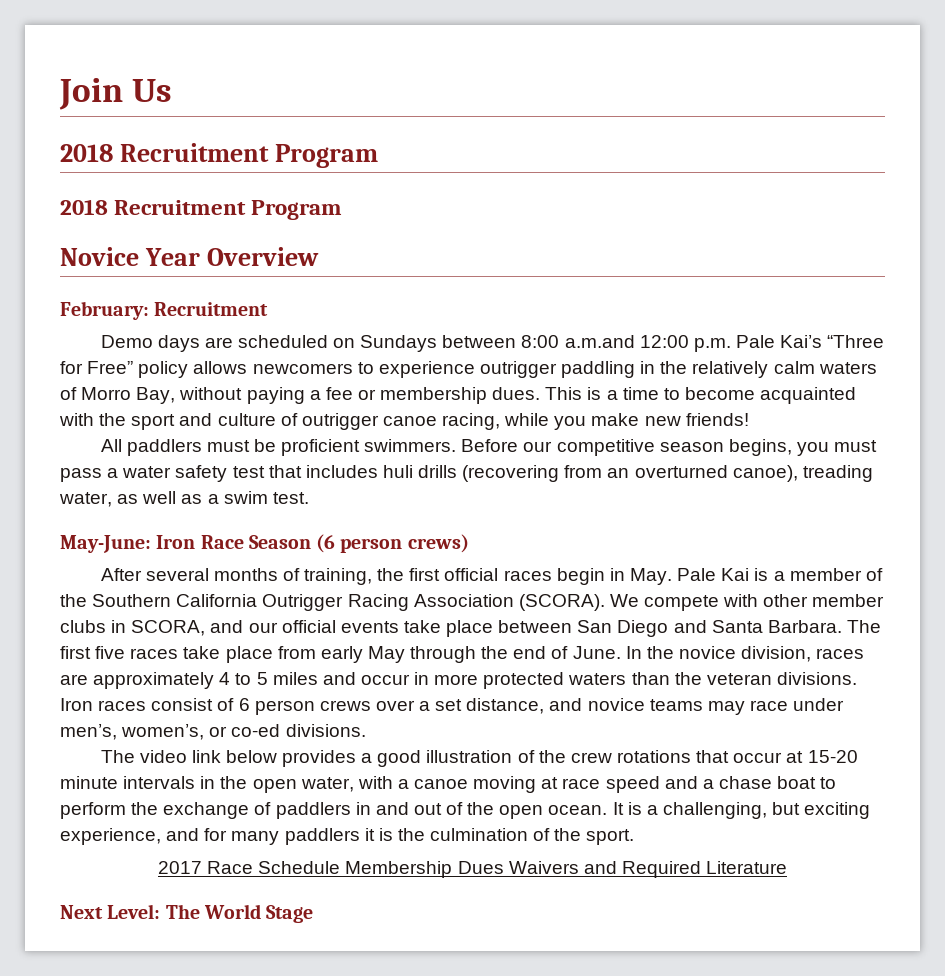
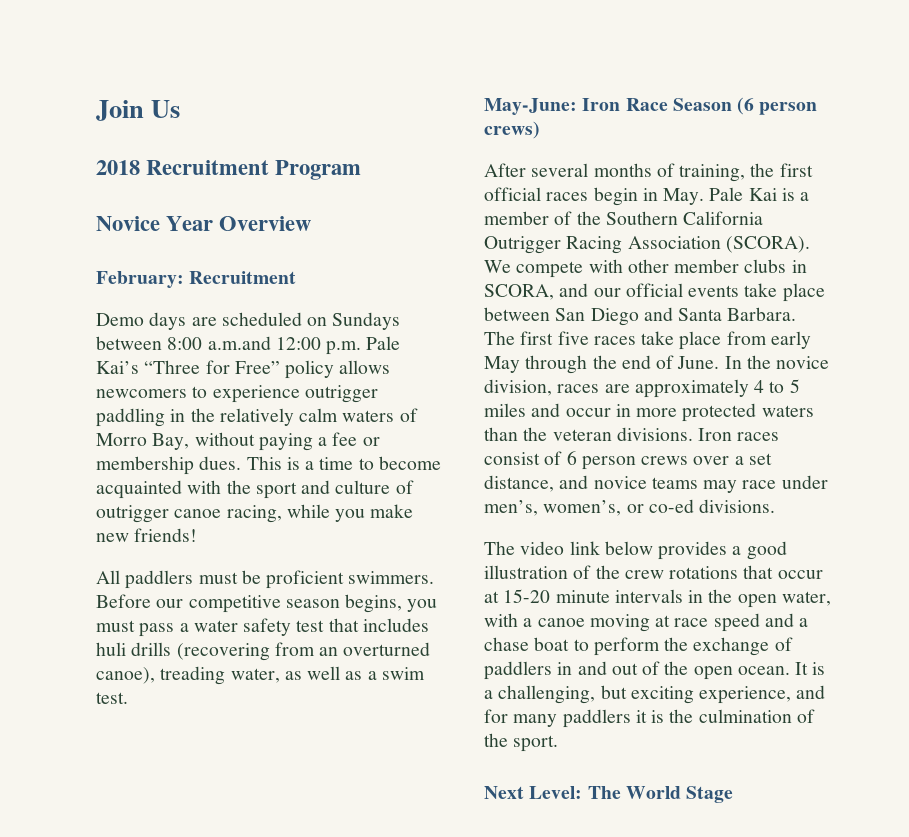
  Join Us
- 2018 Recruitment Program
- 2017 Race Schedule Membership Dues Waivers and Required Literature

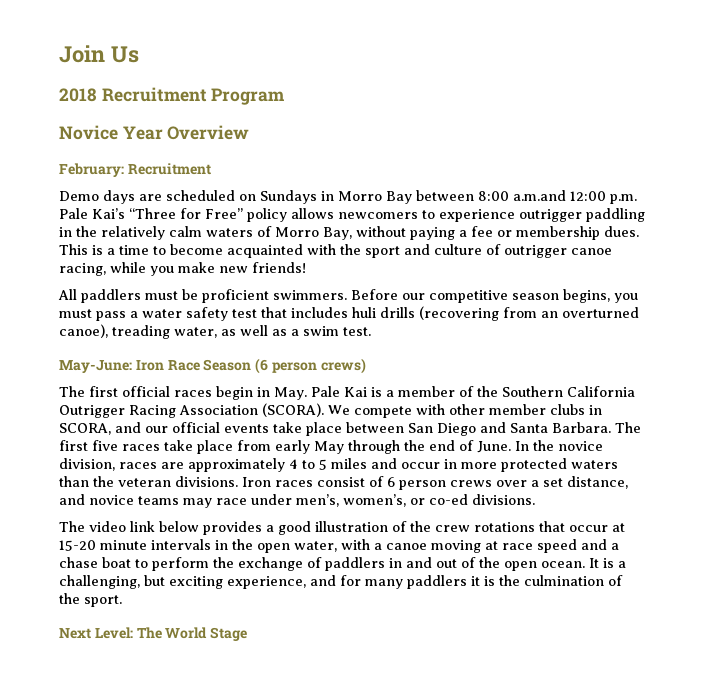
- Demo days are scheduled on Sundays between 8:00 a.m.and 12:00 p.m. Pale Kai’s “Three for Free” policy allows newcomers to experience outrigger paddling in the relatively calm waters of Morro Bay, without paying a fee or membership dues.
+ Demo days are scheduled on Sundays in Morro Bay between 8:00 a.m.and 12:00 p.m. Pale Kai’s “Three for Free” policy allows newcomers to experience outrigger paddling in the relatively calm waters of Morro Bay, without paying a fee or membership dues.
- After several months of training, the first official races begin in May. Pale Kai is a member of the Southern California Outrigger Racing Association (SCORA).
+ The first official races begin in May. Pale Kai is a member of the Southern California Outrigger Racing Association (SCORA).

